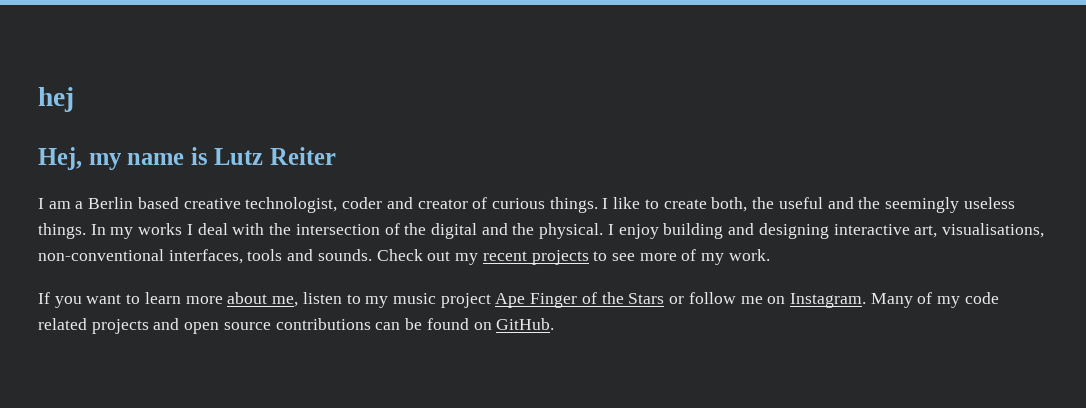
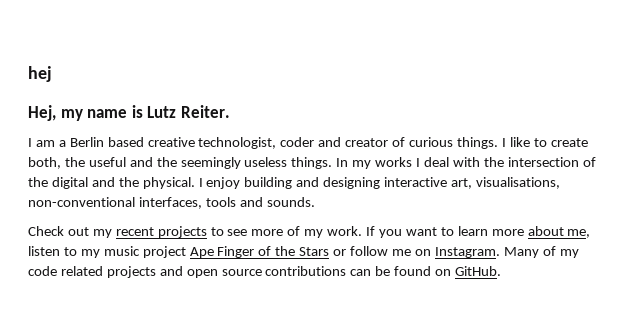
- Hej, my name is Lutz Reiter
+ Hej, my name is Lutz Reiter.
- I enjoy building and designing interactive art, visualisations, non-conventional interfaces, tools and sounds. Check out my recent projects to see more of my work.
- If you want to learn more about me, listen to my music project Ape Finger of the Stars or follow me on Instagram.
+ I enjoy building and designing interactive art, visualisations, non-conventional interfaces, tools and sounds.
+ Check out my recent projects to see more of my work. If you want to learn more about me, listen to my music project Ape Finger of the Stars or follow me on Instagram.

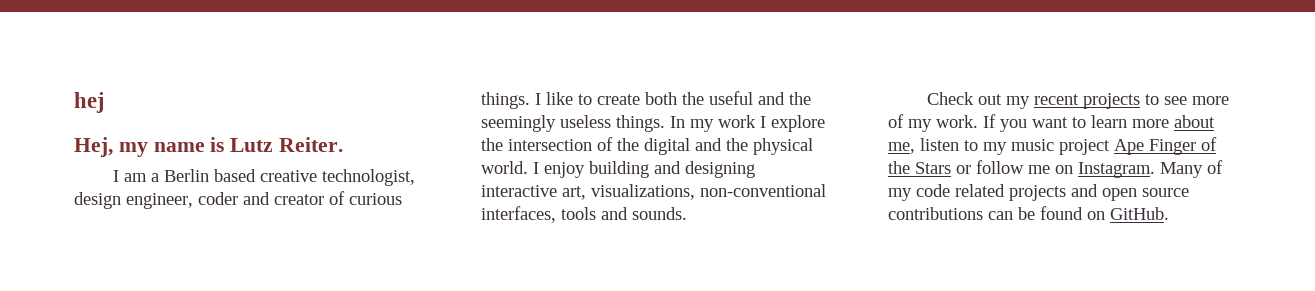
- I am a Berlin based creative technologist, coder and creator of curious things.
+ I am a Berlin based creative technologist, design engineer, coder and creator of curious things.
- I like to create both, the useful and the seemingly useless things.
+ I like to create both the useful and the seemingly useless things.
- In my works I deal with the intersection of the digital and the physical.
+ In my work I explore the intersection of the digital and the physical world.
- I enjoy building and designing interactive art, visualisations, non-conventional interfaces, tools and sounds.
+ I enjoy building and designing interactive art, visualizations, non-conventional interfaces, tools and sounds.

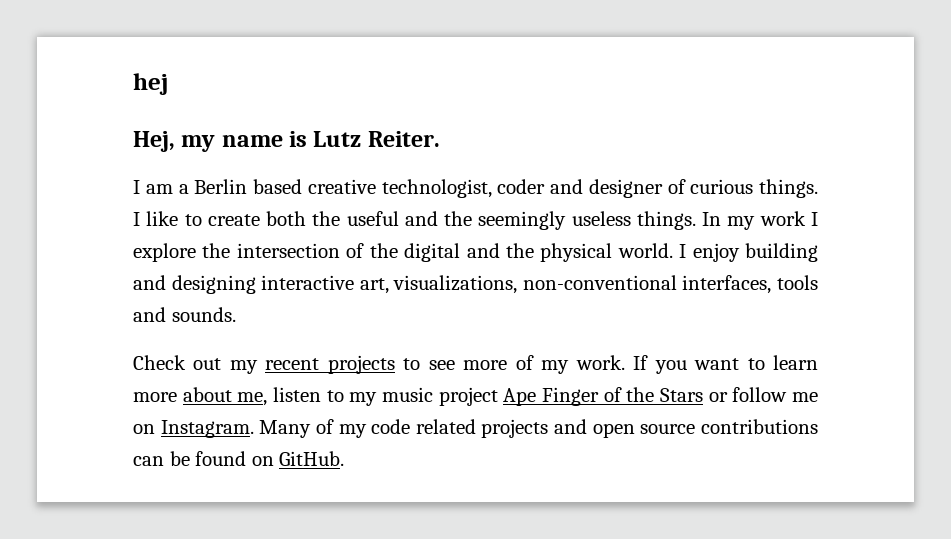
- I am a Berlin based creative technologist, design engineer, coder and creator of curious things.
+ I am a Berlin based creative technologist, coder and designer of curious things.

